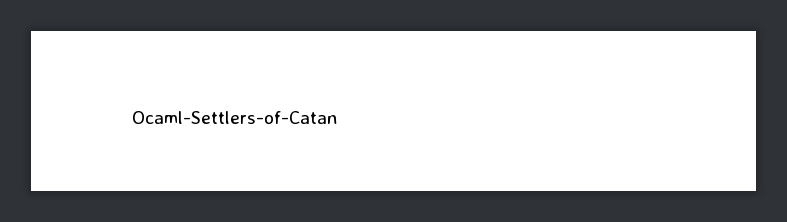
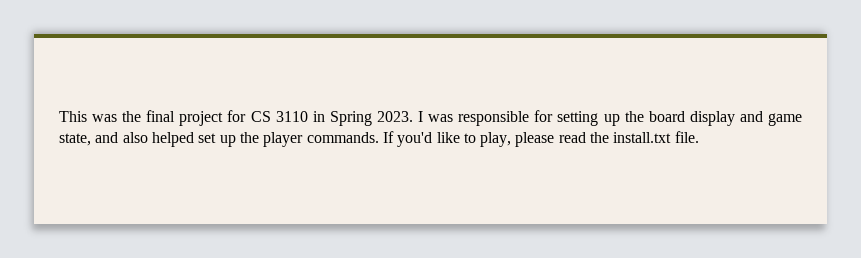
- Ocaml-Settlers-of-Catan
+ This was the final project for CS 3110 in Spring 2023. I was responsible for setting up the board display and game state, and also helped set up the player commands. If you'd like to play, please read the install.txt file.

